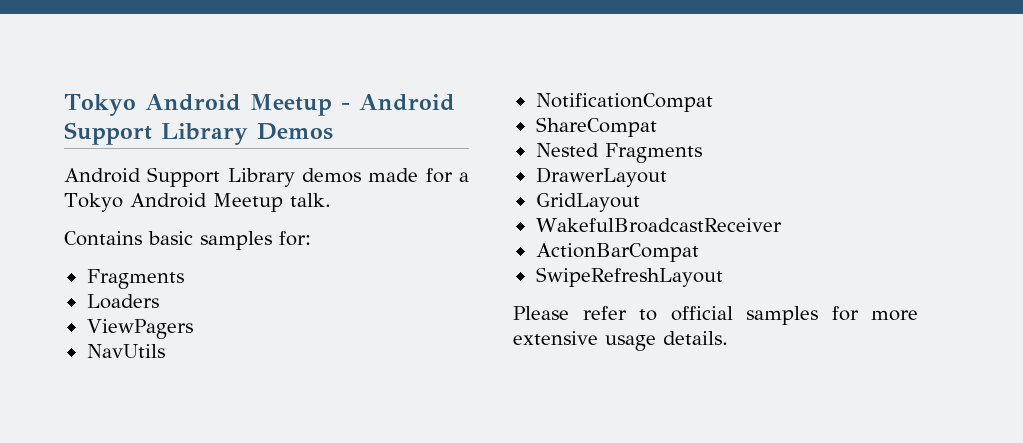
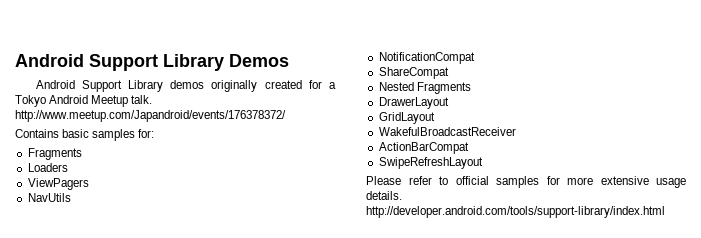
- Tokyo Android Meetup - Android Support Library Demos
+ Android Support Library Demos
- Android Support Library demos made for a Tokyo Android Meetup talk.
+ Android Support Library demos originally created for a Tokyo Android Meetup talk. http://www.meetup.com/Japandroid/events/176378372/
- Please refer to official samples for more extensive usage details.
+ Please refer to official samples for more extensive usage details. http://developer.android.com/tools/support-library/index.html

